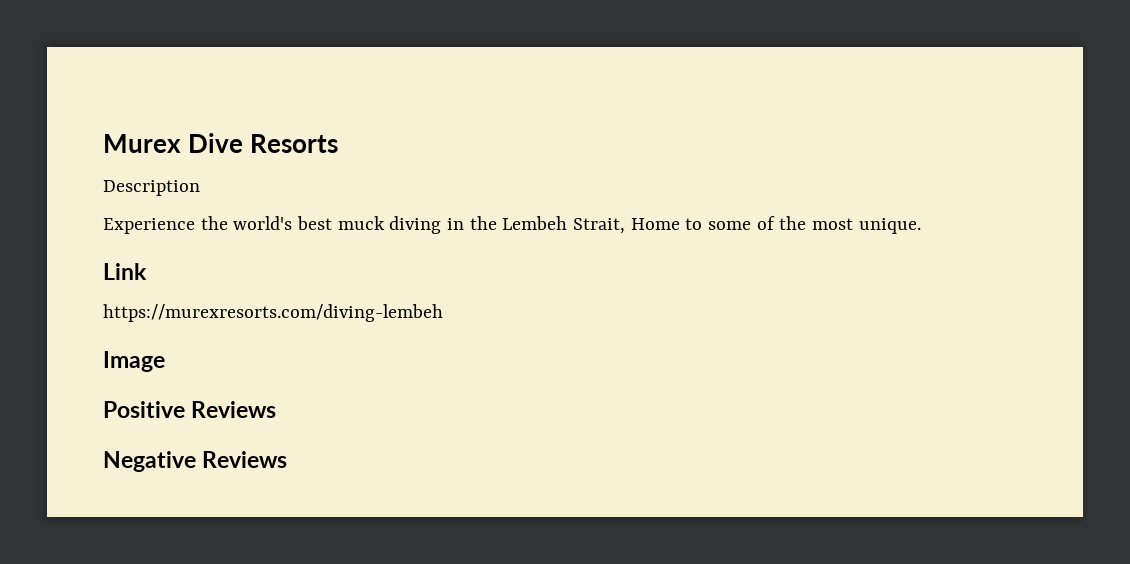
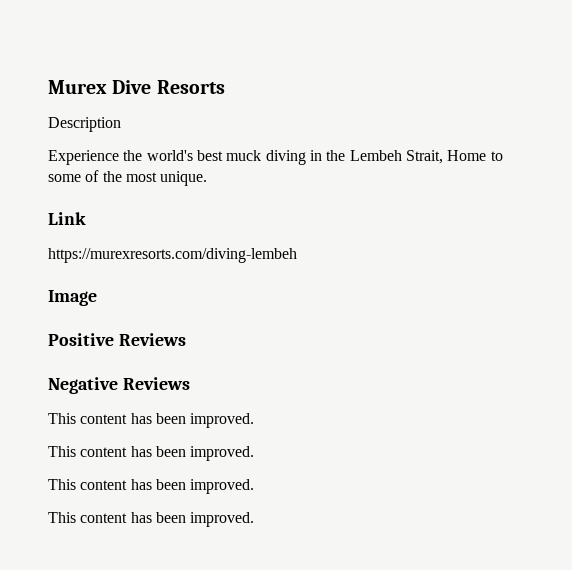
  Negative Reviews
+ This content has been improved.
+ This content has been improved.
+ This content has been improved.
+ This content has been improved.

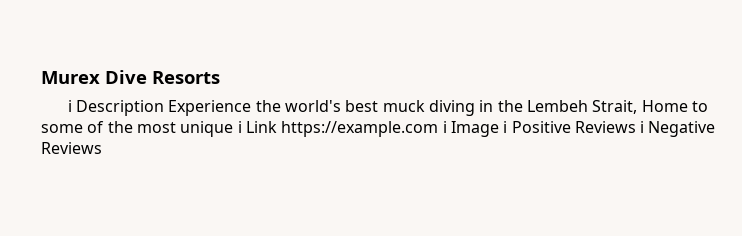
- Description
- Experience the world's best muck diving in the Lembeh Strait, Home to some of the most unique.
- Link
- https://murexresorts.com/diving-lembeh
- Image
- Positive Reviews
- Negative Reviews
- This content has been improved.
- This content has been improved.
- This content has been improved.
- This content has been improved.
+ i Description Experience the world's best muck diving in the Lembeh Strait, Home to some of the most unique i Link https://example.com i Image i Positive Reviews i Negative Reviews

